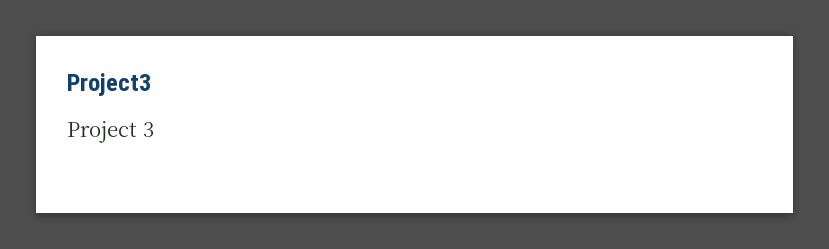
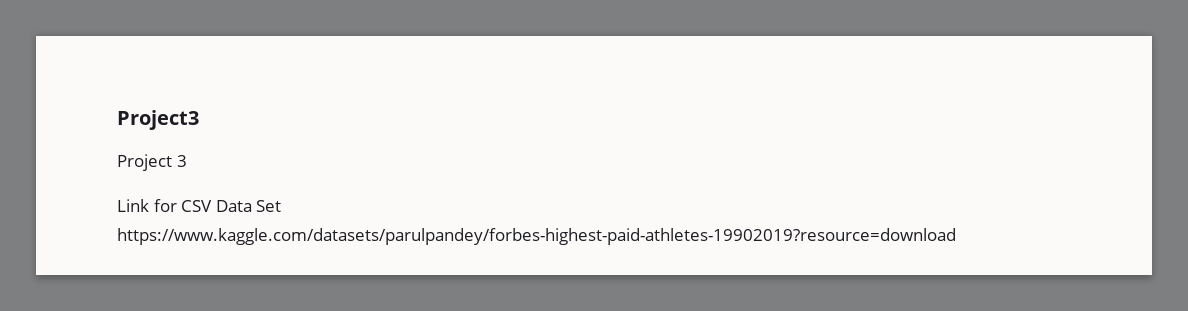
+ Link for CSV Data Set https://www.kaggle.com/datasets/parulpandey/forbes-highest-paid-athletes-19902019?resource=download

